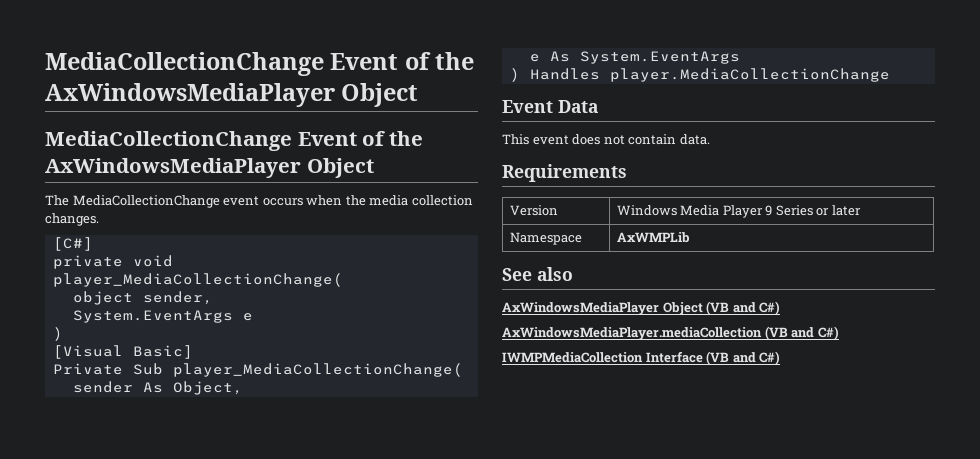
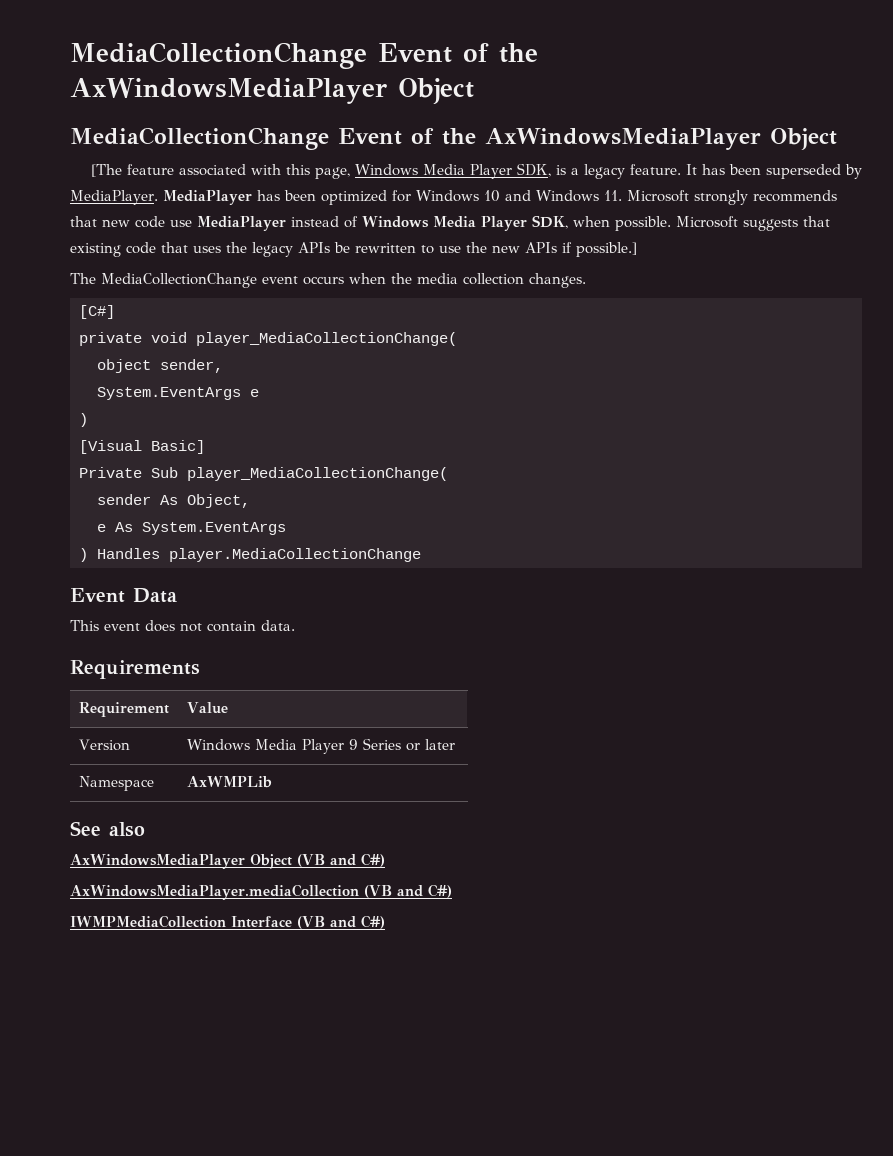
+ [The feature associated with this page, Windows Media Player SDK, is a legacy feature. It has been superseded by MediaPlayer. MediaPlayer has been optimized for Windows 10 and Windows 11. Microsoft strongly recommends that new code use MediaPlayer instead of Windows Media Player SDK, when possible. Microsoft suggests that existing code that uses the legacy APIs be rewritten to use the new APIs if possible.]
+ Requirement | Value

